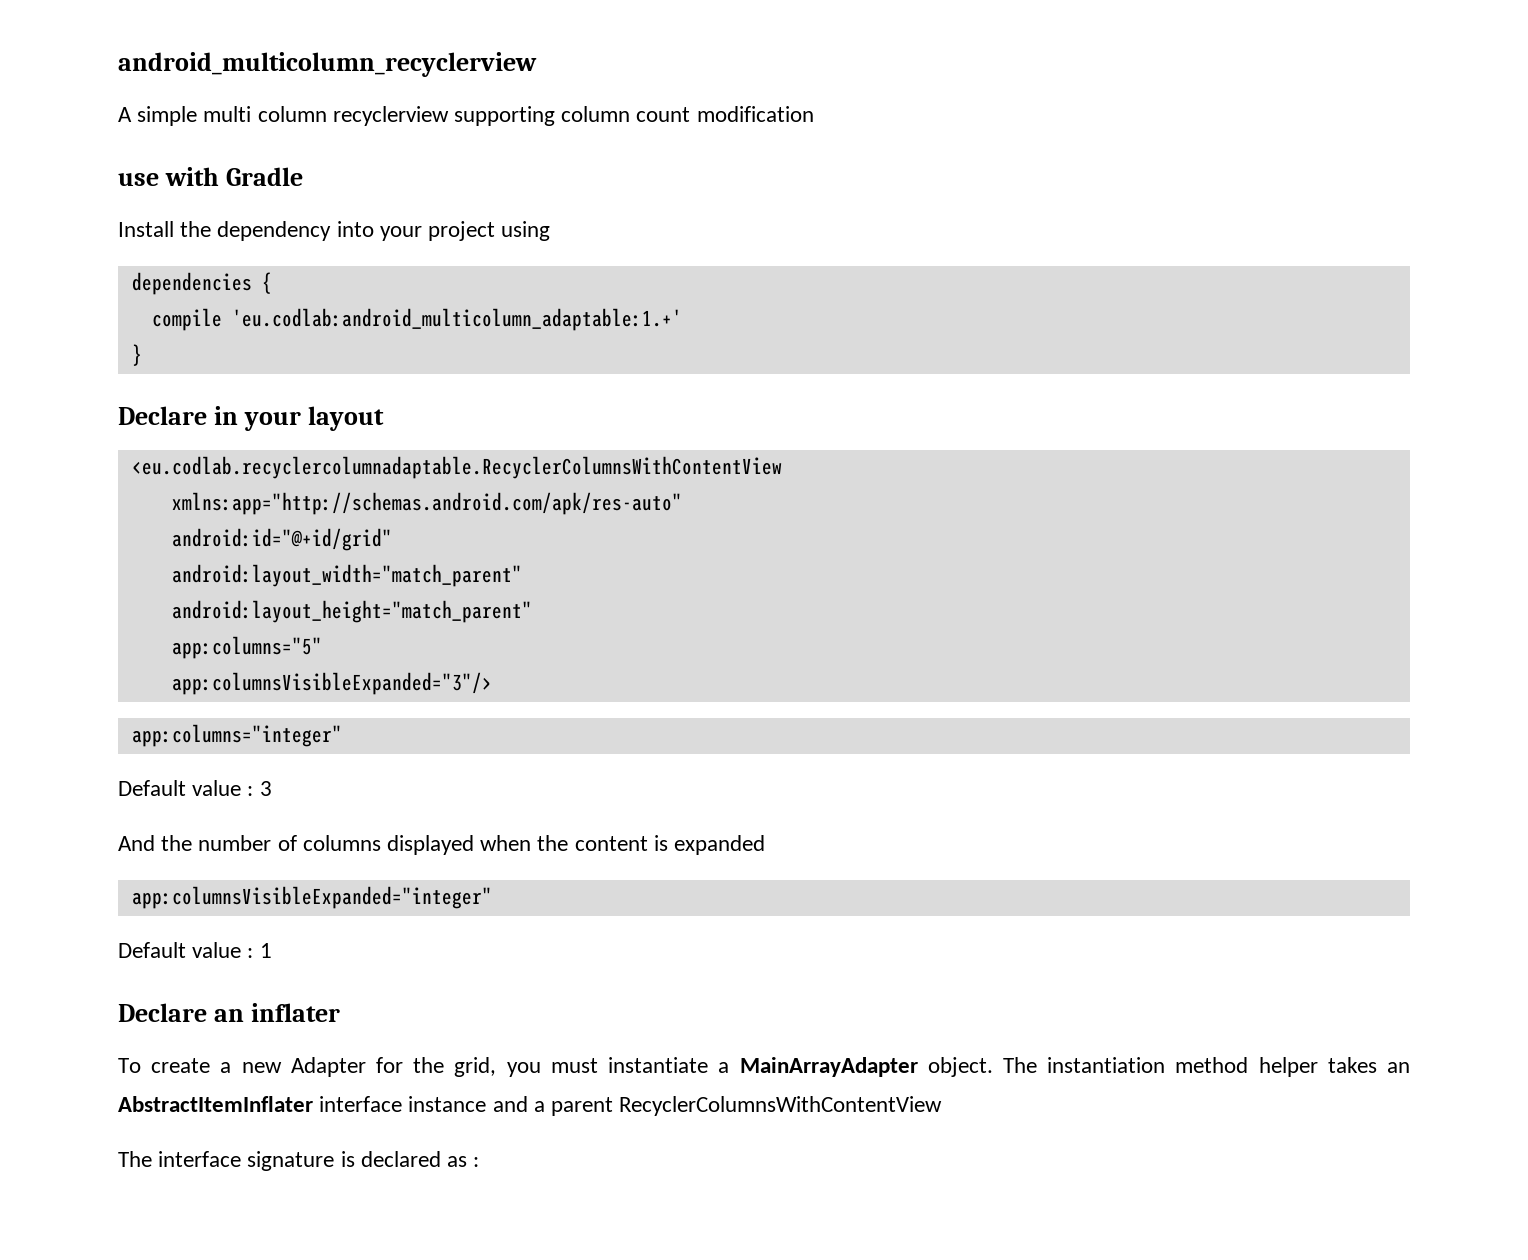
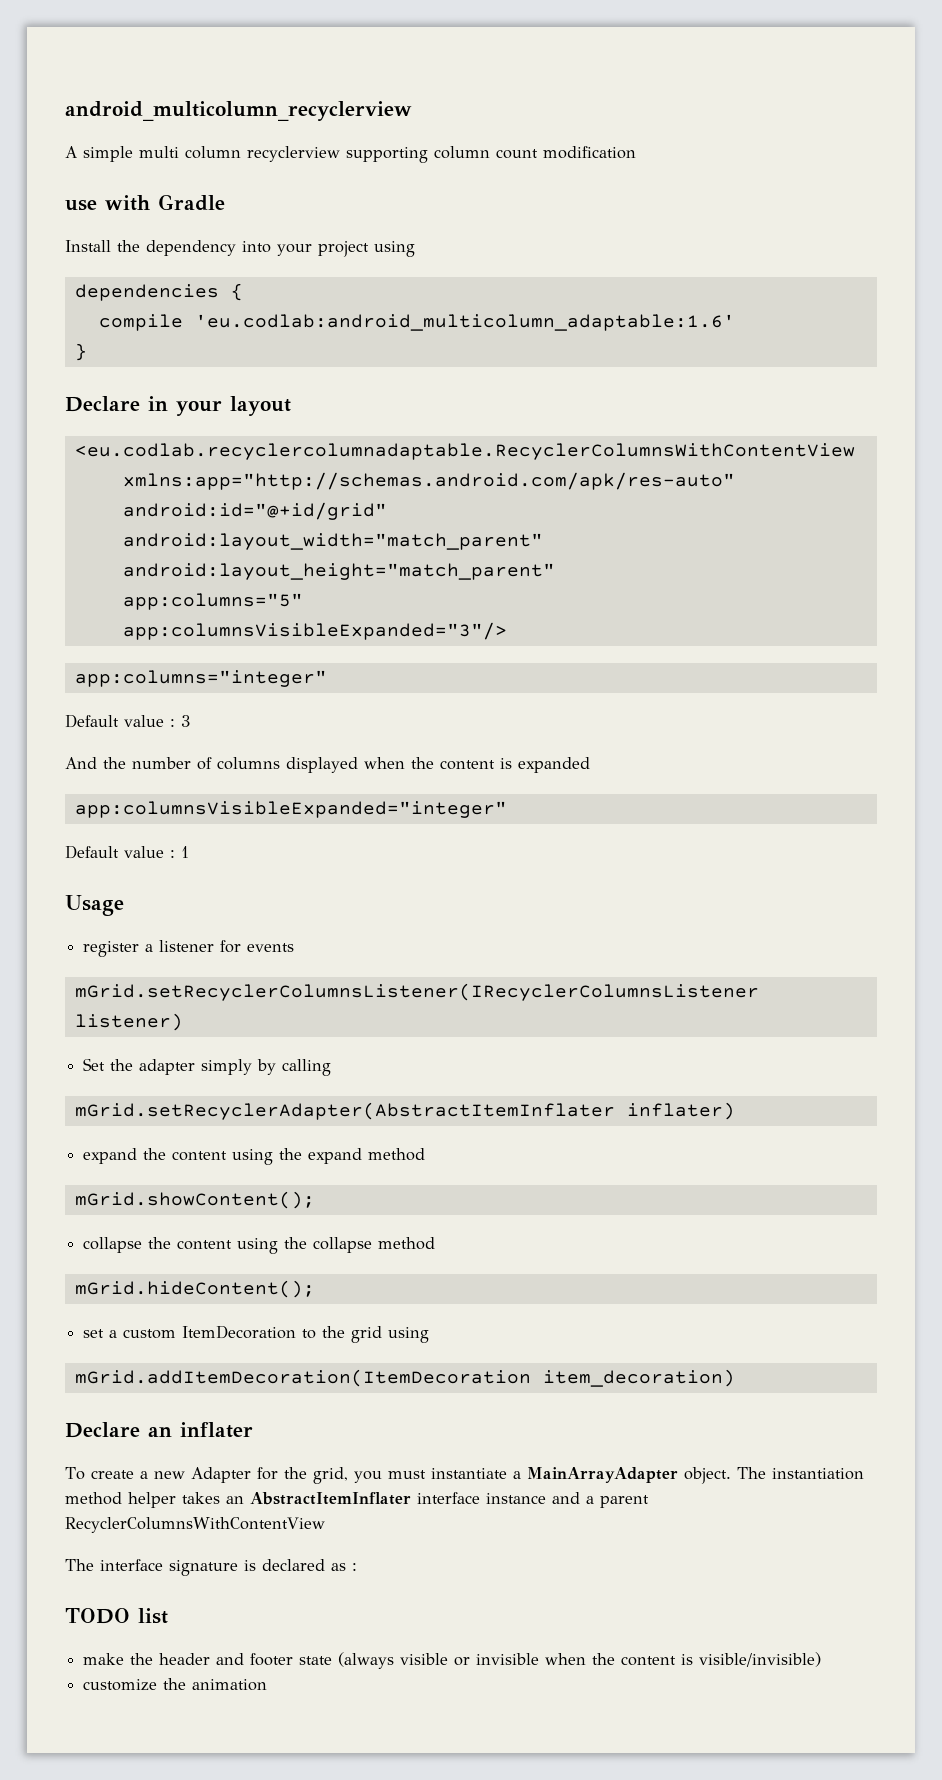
- compile 'eu.codlab:android_multicolumn_adaptable:1.+'
+ compile 'eu.codlab:android_multicolumn_adaptable:1.6'
+ Usage
+ register a listener for events
+ mGrid.setRecyclerColumnsListener(IRecyclerColumnsListener listener)
+ Set the adapter simply by calling
+ mGrid.setRecyclerAdapter(AbstractItemInflater inflater)
+ expand the content using the expand method
+ mGrid.showContent();
+ collapse the content using the collapse method
+ mGrid.hideContent();
+ set a custom ItemDecoration to the grid using
+ mGrid.addItemDecoration(ItemDecoration item_decoration)
+ TODO list
+ make the header and footer state (always visible or invisible when the content is visible/invisible)
+ customize the animation

